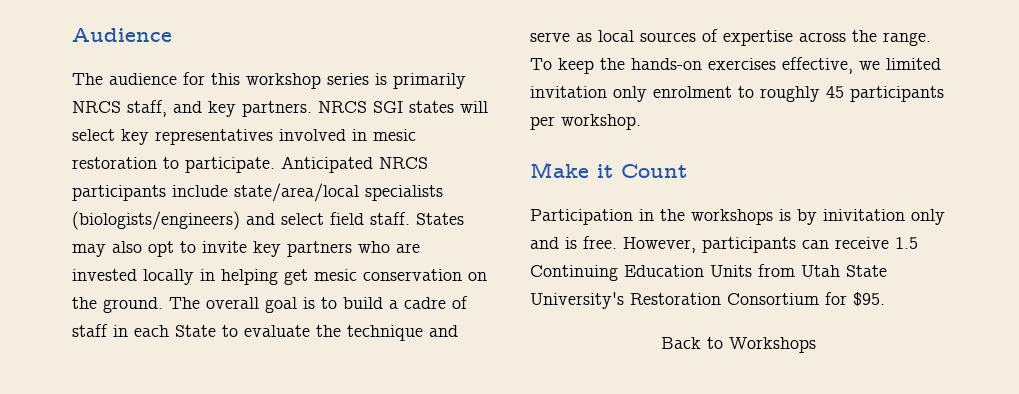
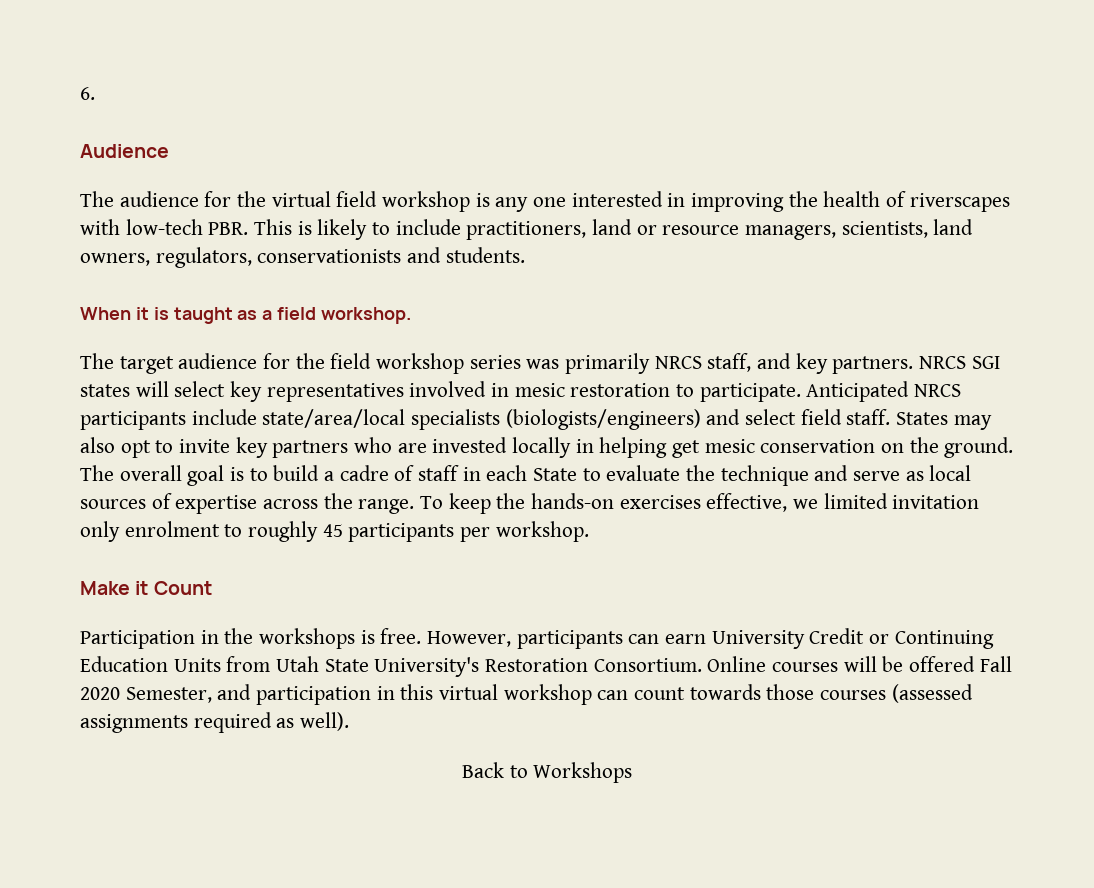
+ 6.
- The audience for this workshop series is primarily NRCS staff, and key partners.
+ The audience for the virtual field workshop is any one interested in improving the health of riverscapes with low-tech PBR. This is likely to include practitioners, land or resource managers, scientists, land owners, regulators, conservationists and students.
+ When it is taught as a field workshop.
+ The target audience for the field workshop series was primarily NRCS staff, and key partners.
- Participation in the workshops is by inivitation only and is free. However, participants can receive 1.5 Continuing Education Units from Utah State University's Restoration Consortium for $95.
+ Participation in the workshops is free. However, participants can earn University Credit or Continuing Education Units from Utah State University's Restoration Consortium. Online courses will be offered Fall 2020 Semester, and participation in this virtual workshop can count towards those courses (assessed assignments required as well).

